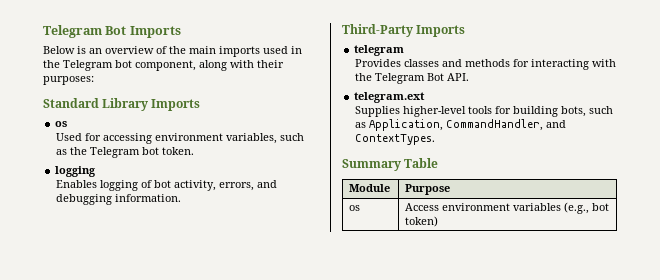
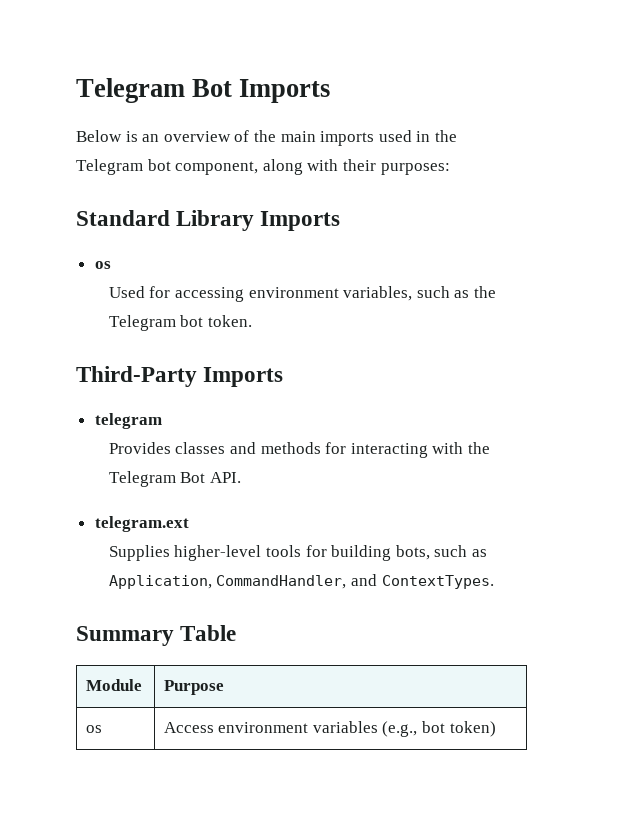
  Used for accessing environment variables, such as the Telegram bot token.
- logging
- Enables logging of bot activity, errors, and debugging information.

